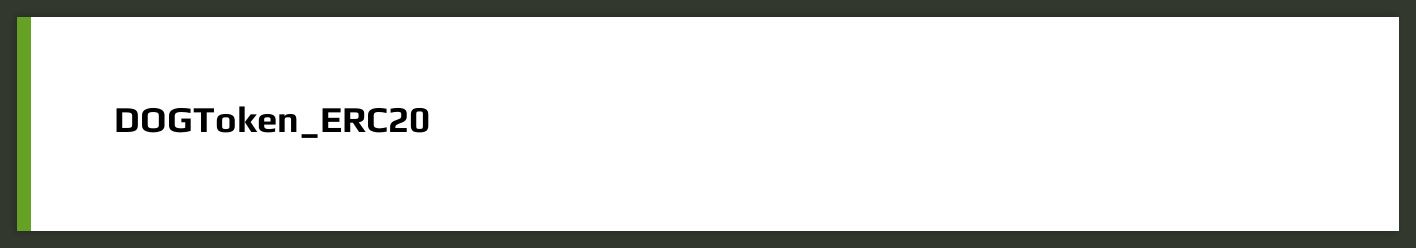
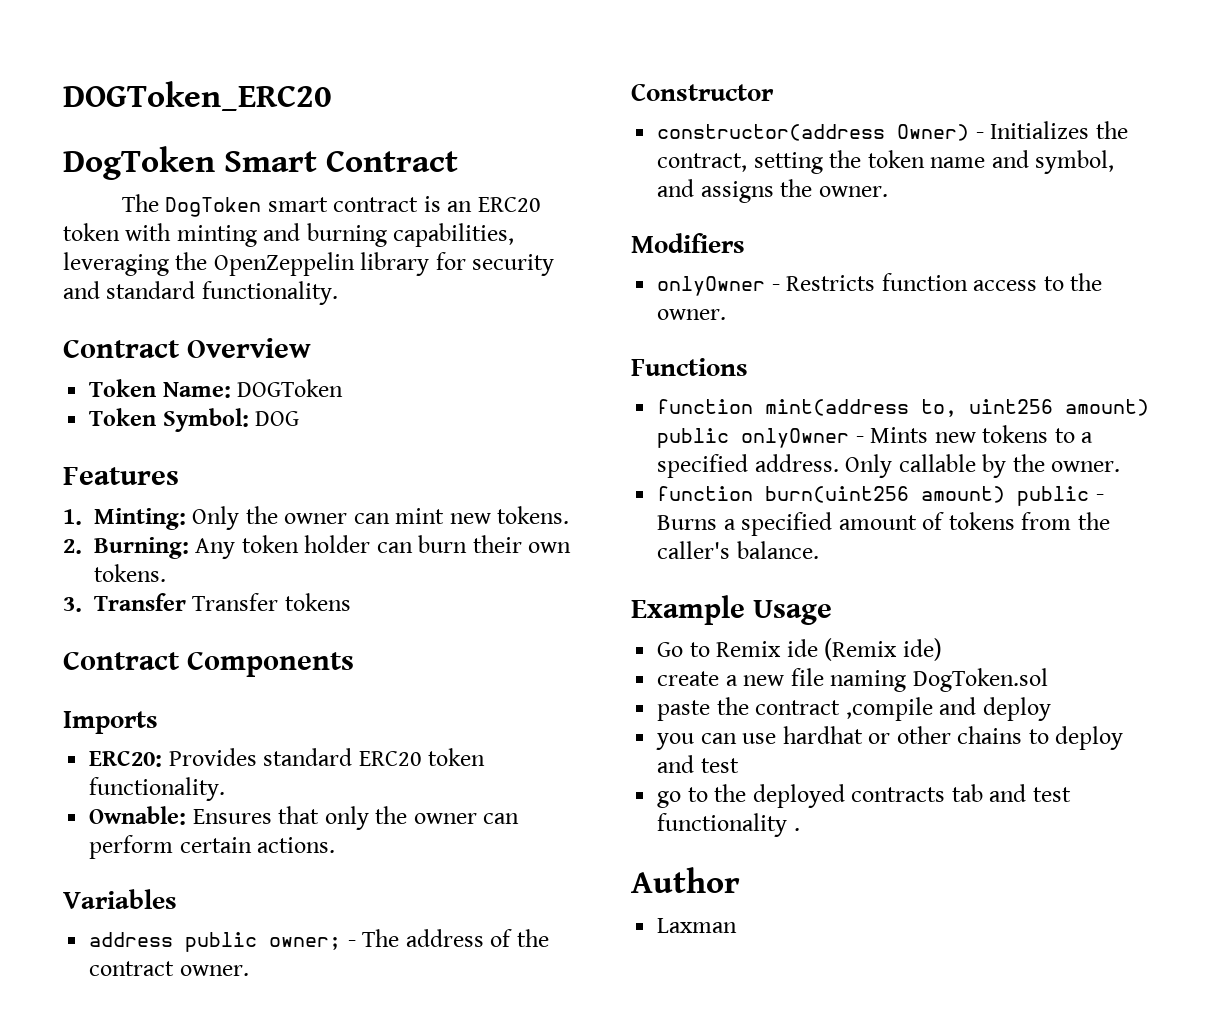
+ DogToken Smart Contract
+ The DogToken smart contract is an ERC20 token with minting and burning capabilities, leveraging the OpenZeppelin library for security and standard functionality.
+ Contract Overview
+ Token Name: DOGToken
+ Token Symbol: DOG
+ Features
+ 1. Minting: Only the owner can mint new tokens.
+ 2. Burning: Any token holder can burn their own tokens.
+ 3. Transfer Transfer tokens
+ Contract Components
+ Imports
+ ERC20: Provides standard ERC20 token functionality.
+ Ownable: Ensures that only the owner can perform certain actions.
+ Variables
+ address public owner; - The address of the contract owner.
+ Constructor
+ constructor(address Owner) - Initializes the contract, setting the token name and symbol, and assigns the owner.
+ Modifiers
+ onlyOwner - Restricts function access to the owner.
+ Functions
+ function mint(address to, uint256 amount) public onlyOwner - Mints new tokens to a specified address. Only callable by the owner.
+ function burn(uint256 amount) public - Burns a specified amount of tokens from the caller's balance.
+ Example Usage
+ Go to Remix ide (Remix ide)
+ create a new file naming DogToken.sol
+ paste the contract ,compile and deploy
+ you can use hardhat or other chains to deploy and test
+ go to the deployed contracts tab and test functionality .
+ Author
+ Laxman

